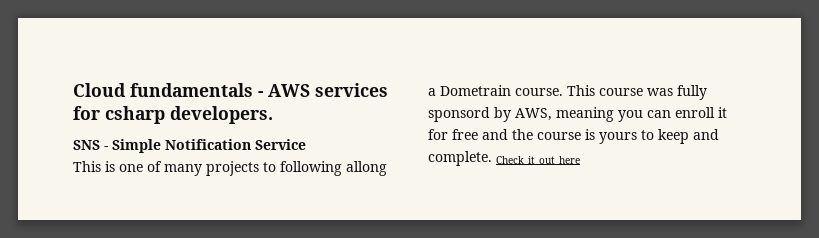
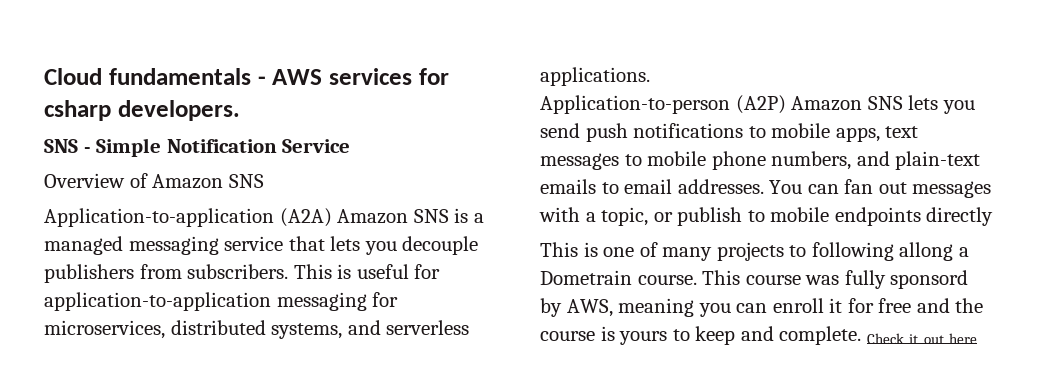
+ Overview of Amazon SNS
+ Application-to-application (A2A) Amazon SNS is a managed messaging service that lets you decouple publishers from subscribers. This is useful for application-to-application messaging for microservices, distributed systems, and serverless applications.
+ Application-to-person (A2P) Amazon SNS lets you send push notifications to mobile apps, text messages to mobile phone numbers, and plain-text emails to email addresses. You can fan out messages with a topic, or publish to mobile endpoints directly

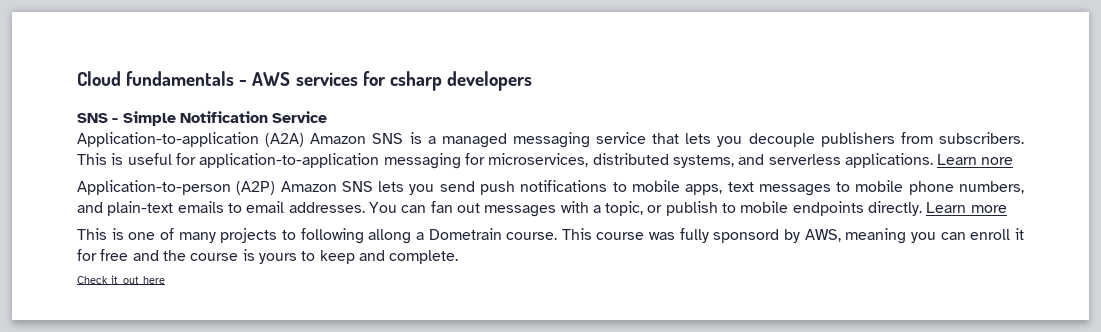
- Cloud fundamentals - AWS services for csharp developers.
+ Cloud fundamentals - AWS services for csharp developers
- Overview of Amazon SNS
+ Learn nore
- You can fan out messages with a topic, or publish to mobile endpoints directly
+ You can fan out messages with a topic, or publish to mobile endpoints directly. Learn more
- This course was fully sponsord by AWS, meaning you can enroll it for free and the course is yours to keep and complete. Check it out here
+ This course was fully sponsord by AWS, meaning you can enroll it for free and the course is yours to keep and complete.
+ Check it out here

